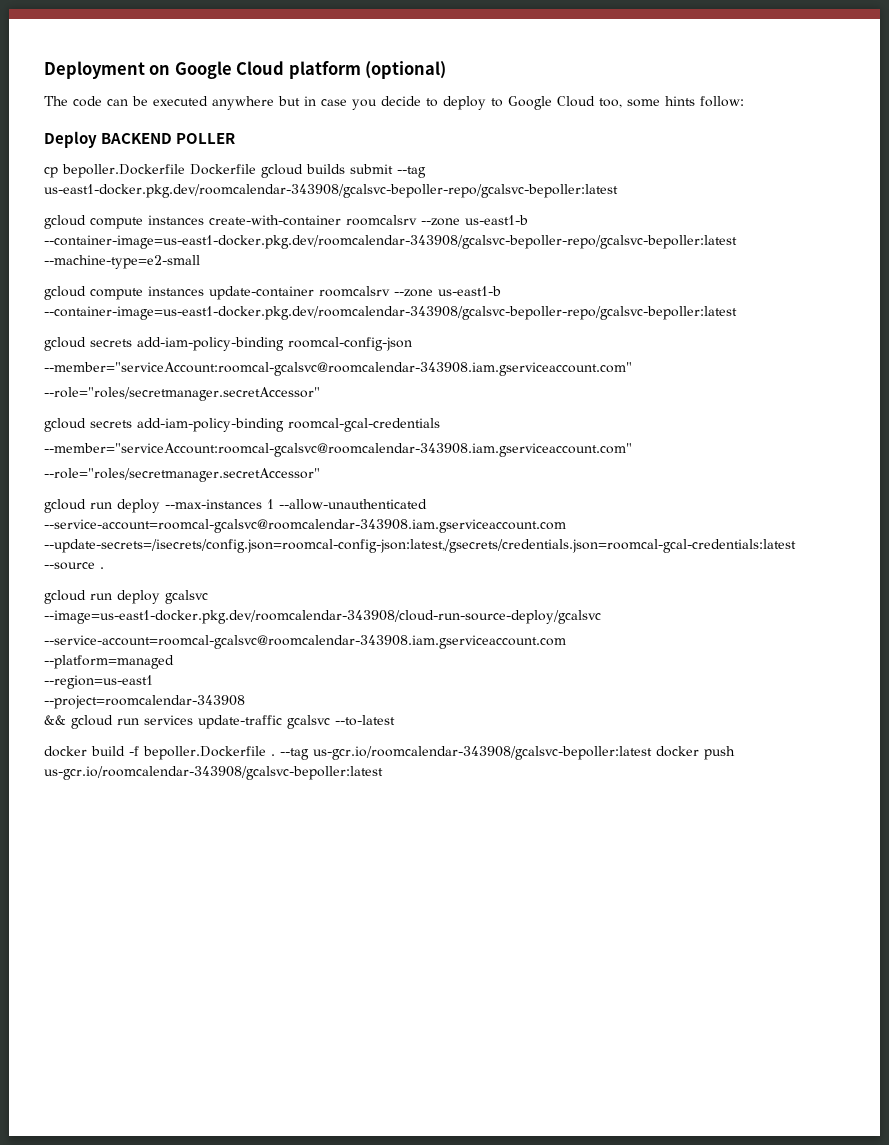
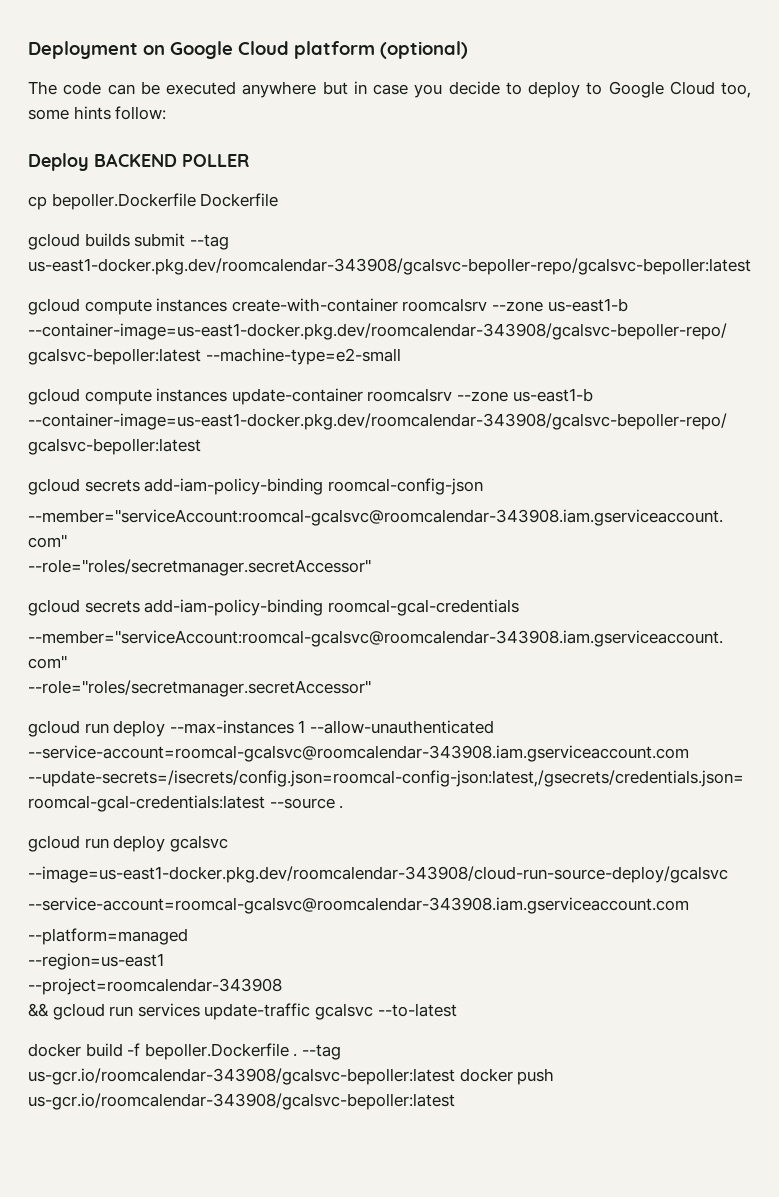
- cp bepoller.Dockerfile Dockerfile gcloud builds submit --tag us-east1-docker.pkg.dev/roomcalendar-343908/gcalsvc-bepoller-repo/gcalsvc-bepoller:latest
+ cp bepoller.Dockerfile Dockerfile
+ gcloud builds submit --tag us-east1-docker.pkg.dev/roomcalendar-343908/gcalsvc-bepoller-repo/gcalsvc-bepoller:latest

